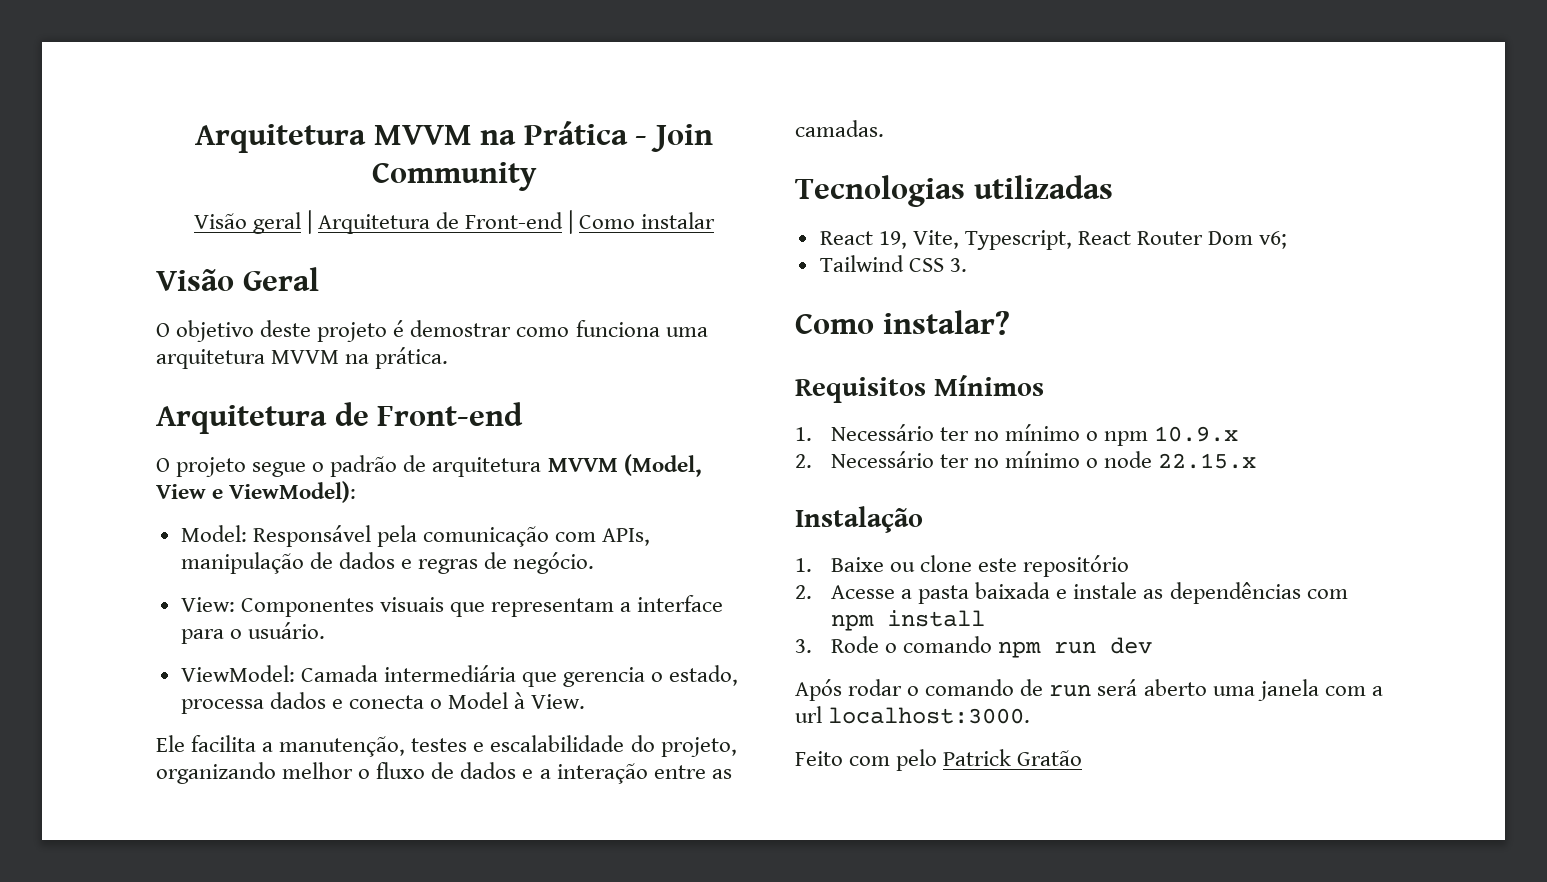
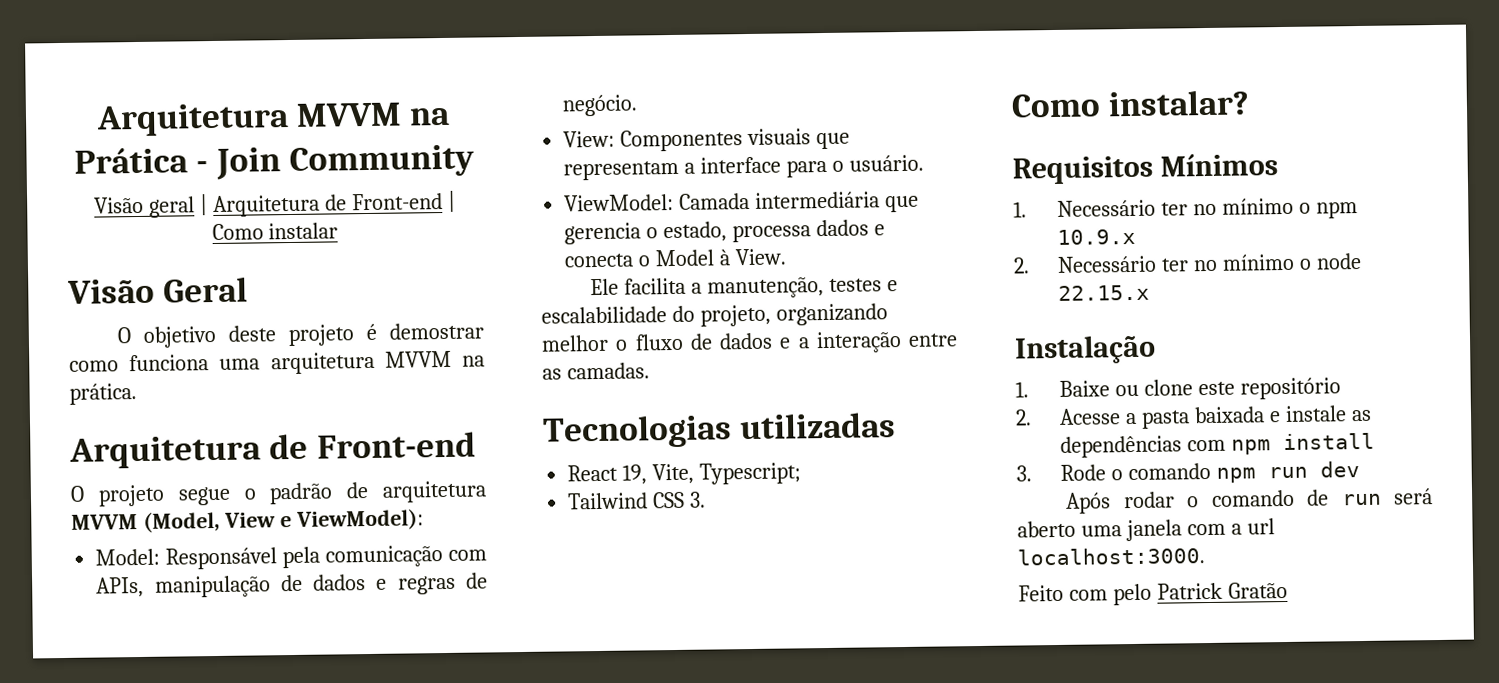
- React 19, Vite, Typescript, React Router Dom v6;
+ React 19, Vite, Typescript;

